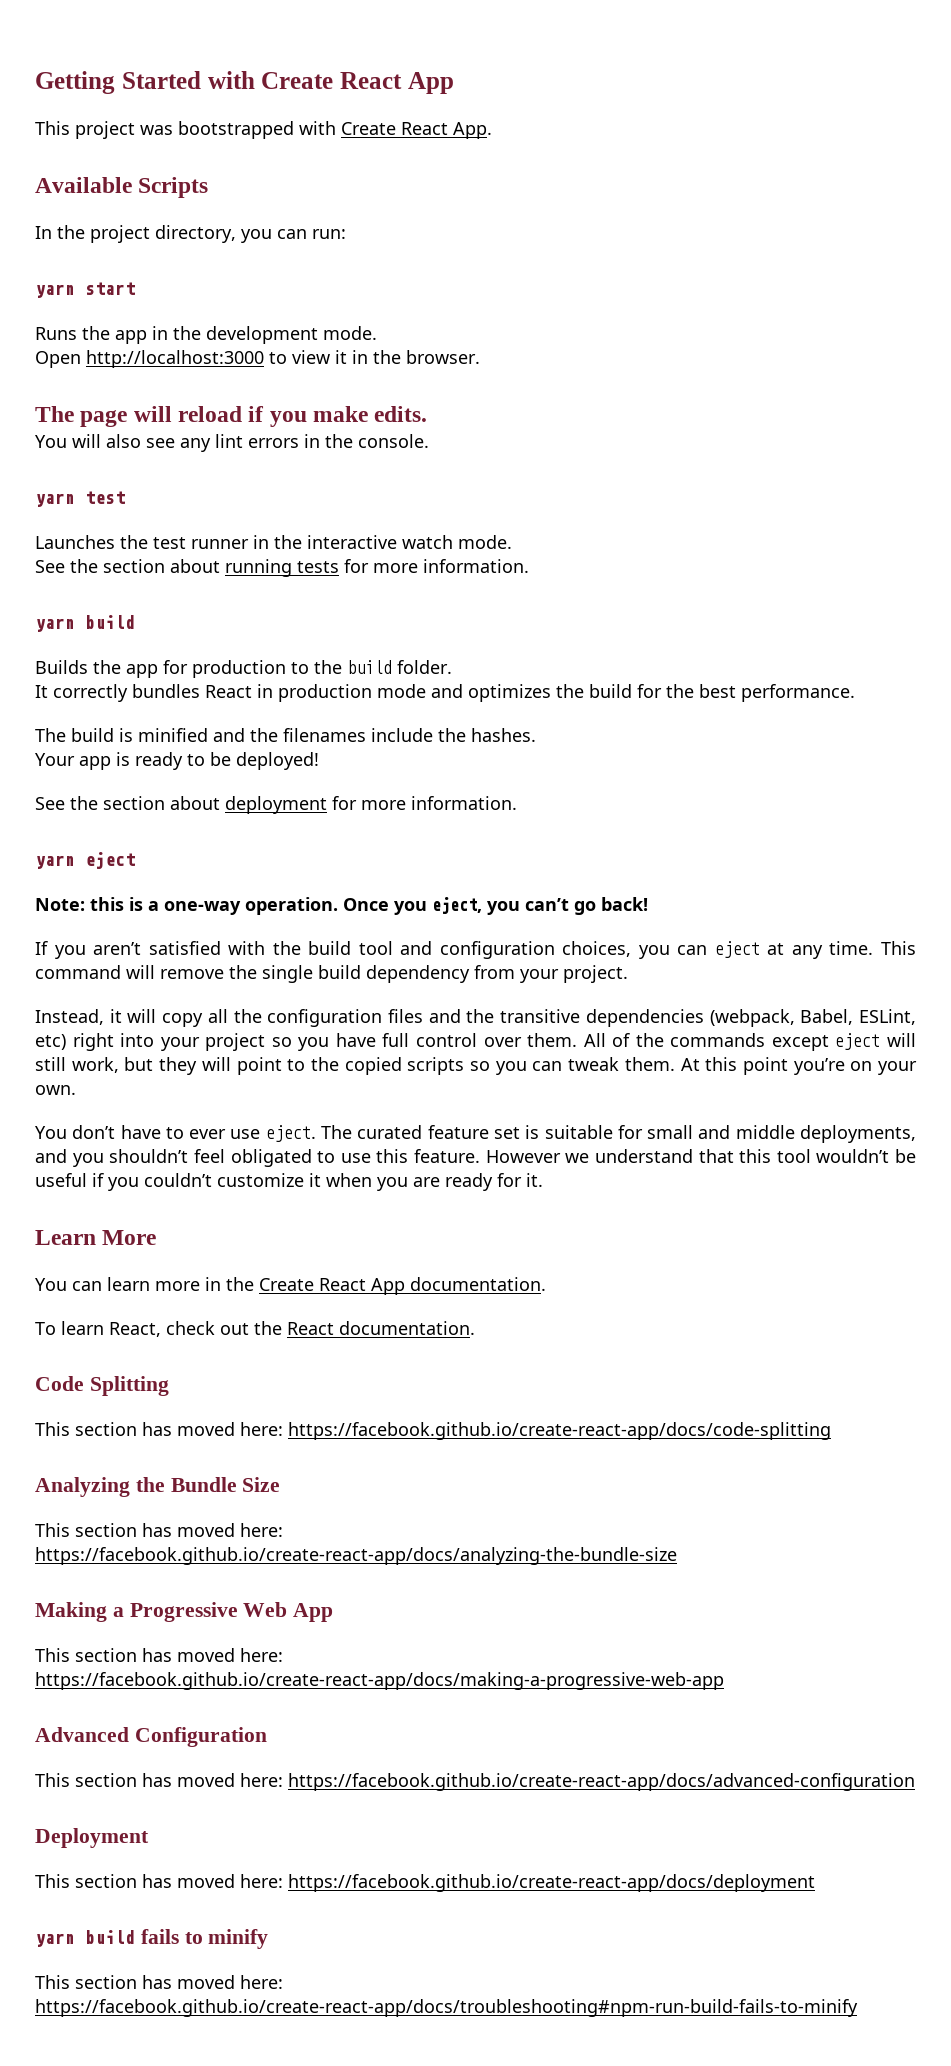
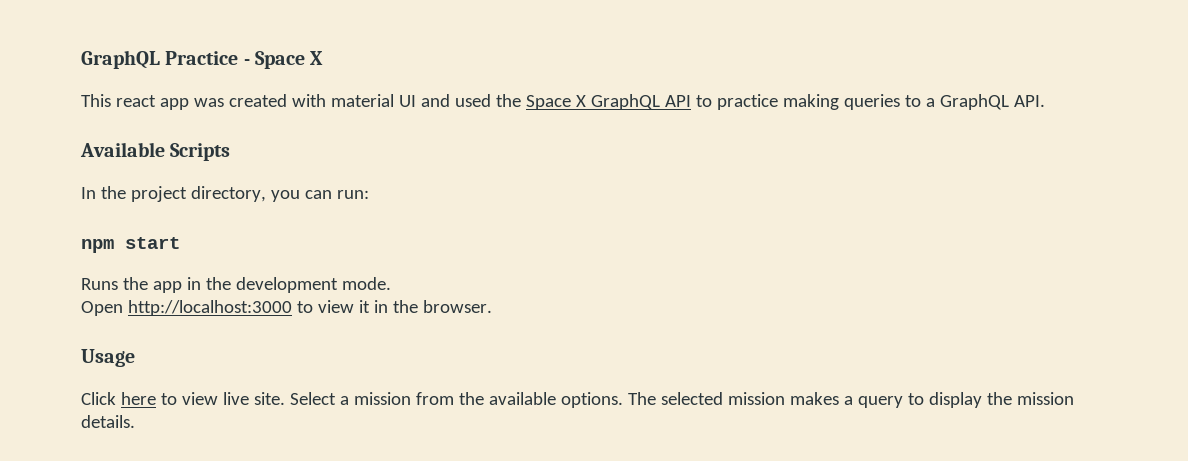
- Getting Started with Create React App
- This project was bootstrapped with Create React App.
+ GraphQL Practice - Space X
+ This react app was created with material UI and used the Space X GraphQL API to practice making queries to a GraphQL API.
- yarn start
+ npm start
- The page will reload if you make edits.
- You will also see any lint errors in the console.
- yarn test
- Launches the test runner in the interactive watch mode.
- See the section about running tests for more information.
- yarn build
- Builds the app for production to the build folder.
- It correctly bundles React in production mode and optimizes the build for the best performance.
- The build is minified and the filenames include the hashes.
- Your app is ready to be deployed!
- See the section about deployment for more information.
- yarn eject
- Note: this is a one-way operation. Once you eject, you can’t go back!
- If you aren’t satisfied with the build tool and configuration choices, you can eject at any time. This command will remove the single build dependency from your project.
- Instead, it will copy all the configuration files and the transitive dependencies (webpack, Babel, ESLint, etc) right into your project so you have full control over them. All of the commands except eject will still work, but they will point to the copied scripts so you can tweak them. At this point you’re on your own.
- You don’t have to ever use eject. The curated feature set is suitable for small and middle deployments, and you shouldn’t feel obligated to use this feature. However we understand that this tool wouldn’t be useful if you couldn’t customize it when you are ready for it.
- Learn More
- You can learn more in the Create React App documentation.
- To learn React, check out the React documentation.
- Code Splitting
- This section has moved here: https://facebook.github.io/create-react-app/docs/code-splitting
- Analyzing the Bundle Size
- This section has moved here: https://facebook.github.io/create-react-app/docs/analyzing-the-bundle-size
- Making a Progressive Web App
- This section has moved here: https://facebook.github.io/create-react-app/docs/making-a-progressive-web-app
- Advanced Configuration
- This section has moved here: https://facebook.github.io/create-react-app/docs/advanced-configuration
- Deployment
- This section has moved here: https://facebook.github.io/create-react-app/docs/deployment
- yarn build fails to minify
- This section has moved here: https://facebook.github.io/create-react-app/docs/troubleshooting#npm-run-build-fails-to-minify
+ Usage
+ Click here to view live site. Select a mission from the available options. The selected mission makes a query to display the mission details.

